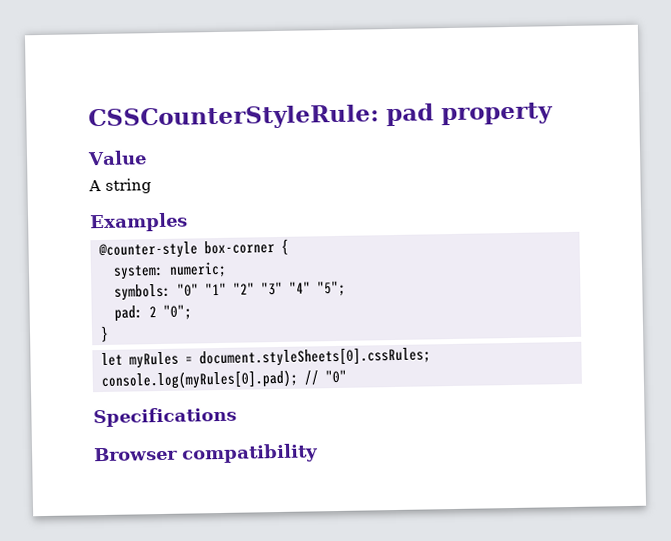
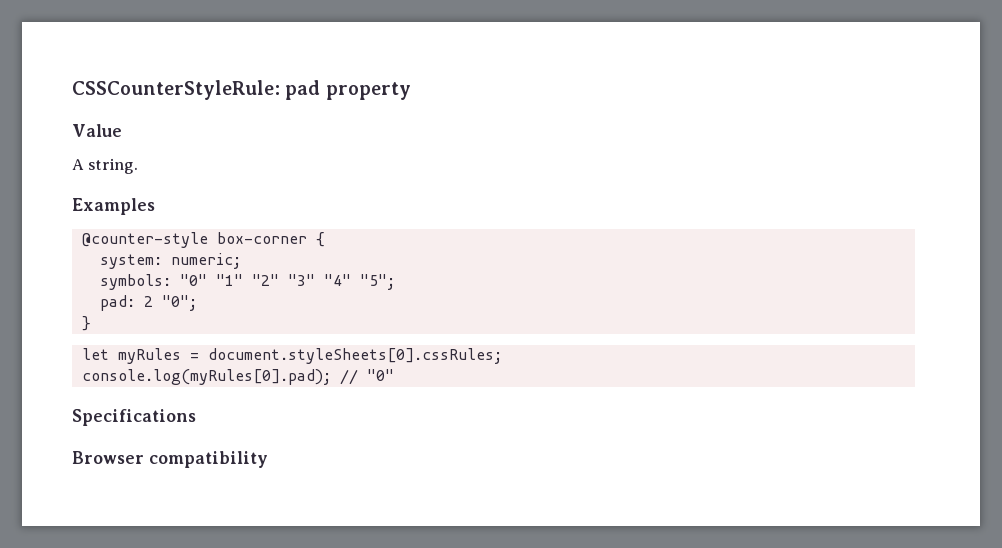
- A string
+ A string.

